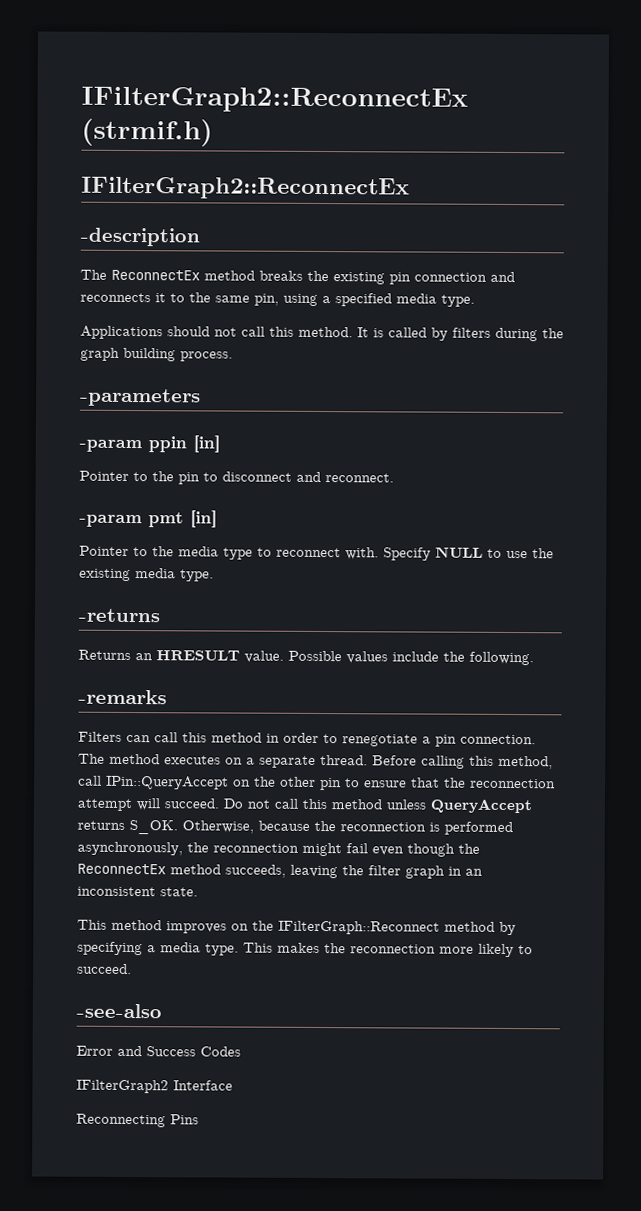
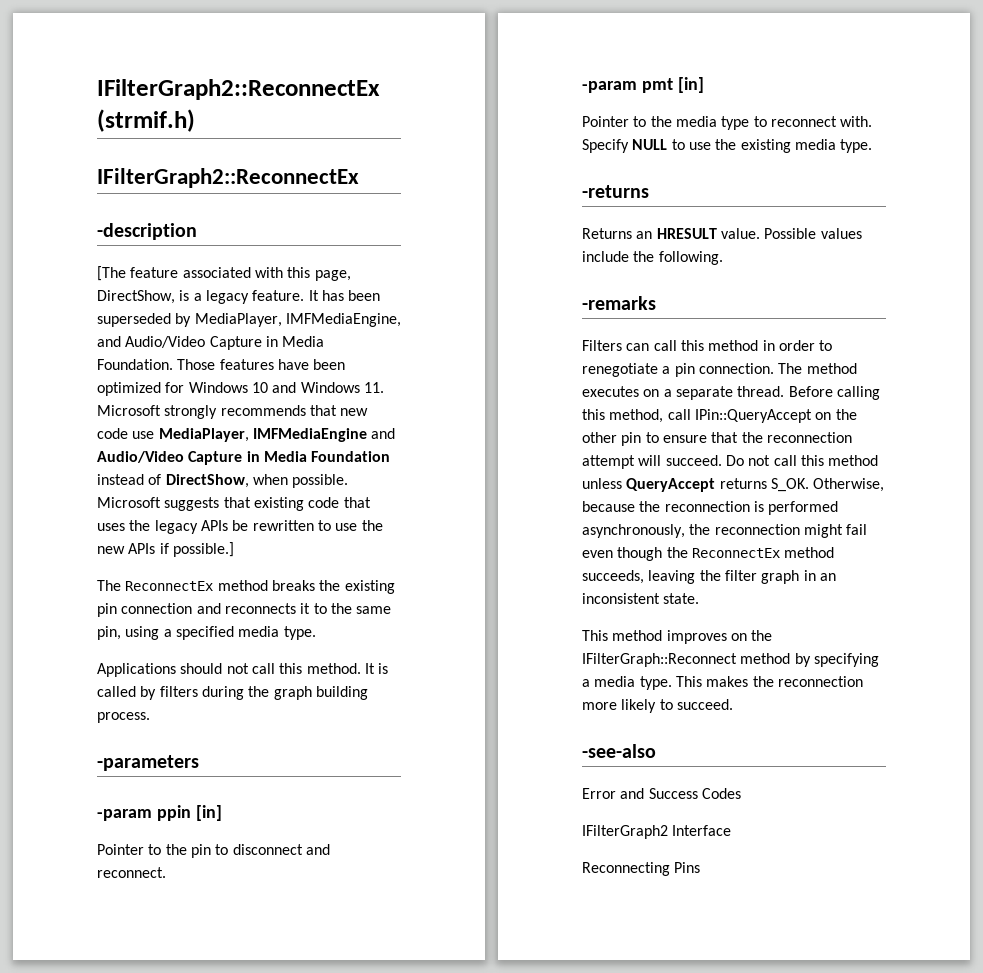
+ [The feature associated with this page, DirectShow, is a legacy feature. It has been superseded by MediaPlayer, IMFMediaEngine, and Audio/Video Capture in Media Foundation. Those features have been optimized for Windows 10 and Windows 11. Microsoft strongly recommends that new code use MediaPlayer, IMFMediaEngine and Audio/Video Capture in Media Foundation instead of DirectShow, when possible. Microsoft suggests that existing code that uses the legacy APIs be rewritten to use the new APIs if possible.]

